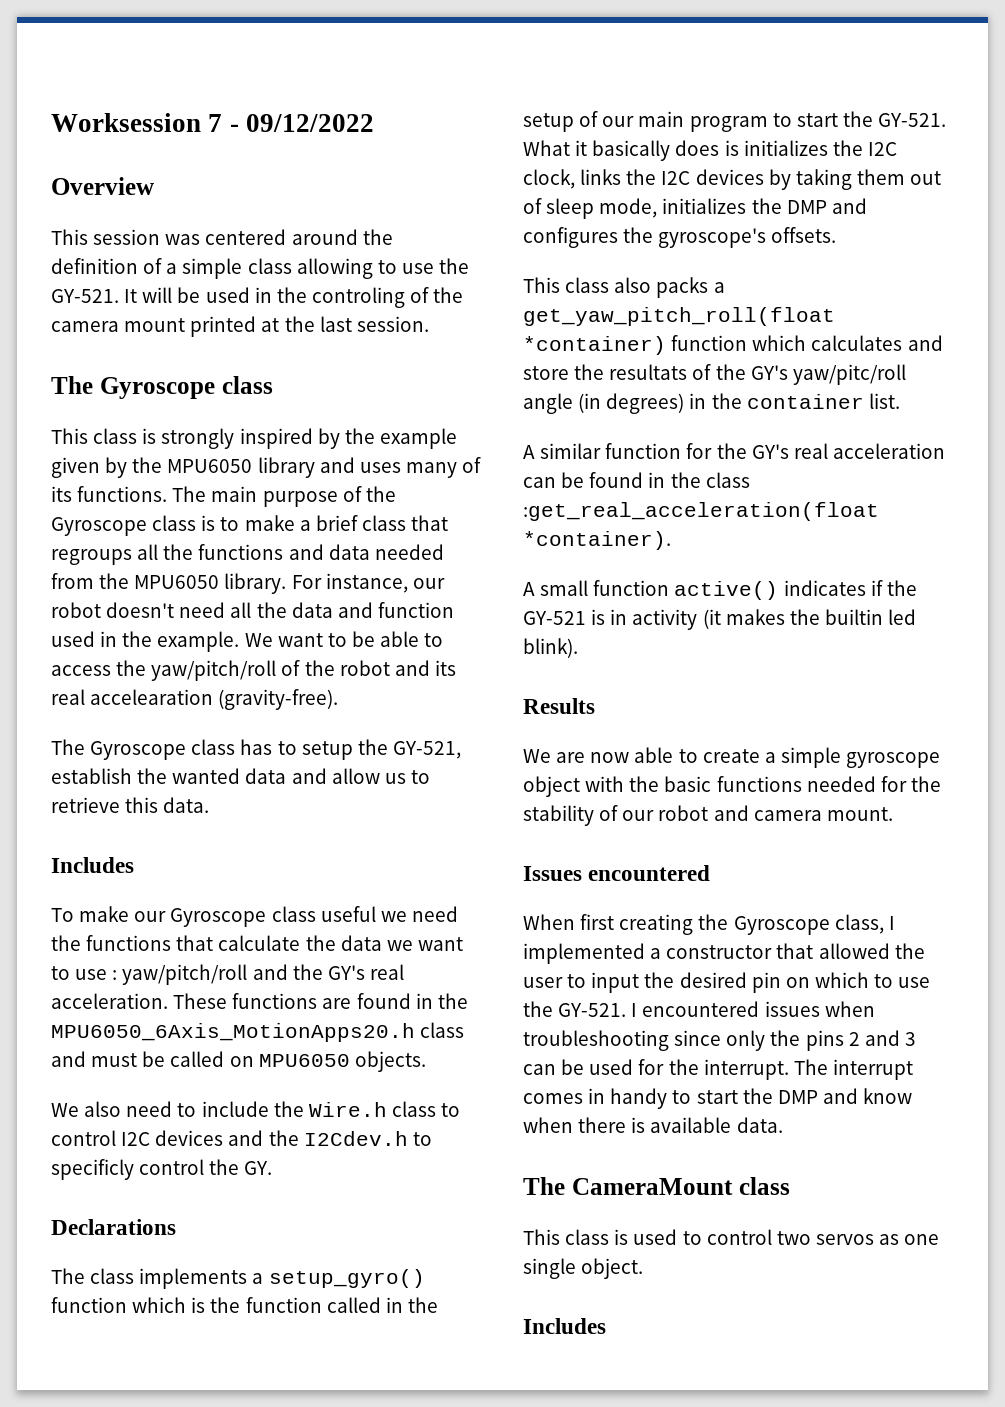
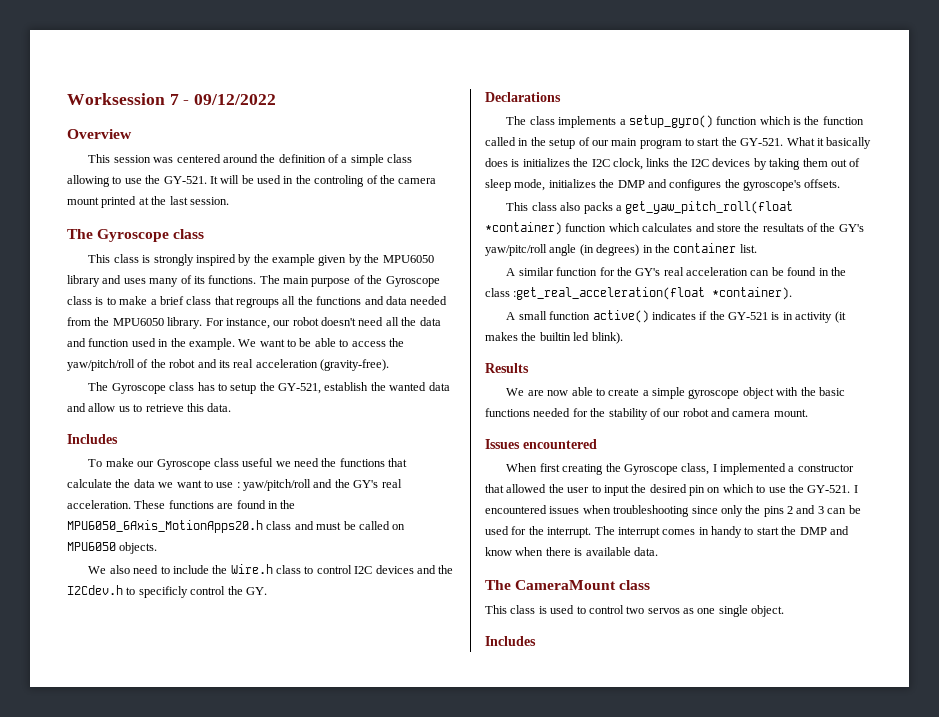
- We want to be able to access the yaw/pitch/roll of the robot and its real accelearation (gravity-free).
+ We want to be able to access the yaw/pitch/roll of the robot and its real acceleration (gravity-free).

